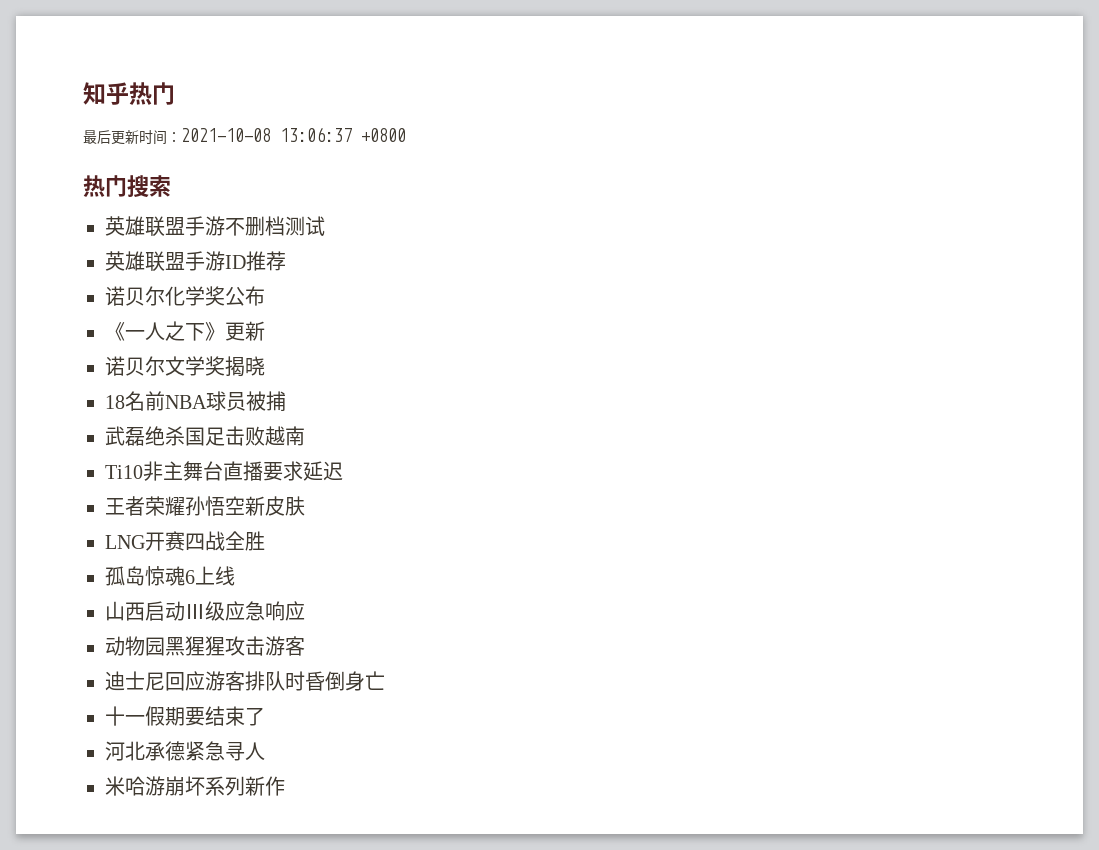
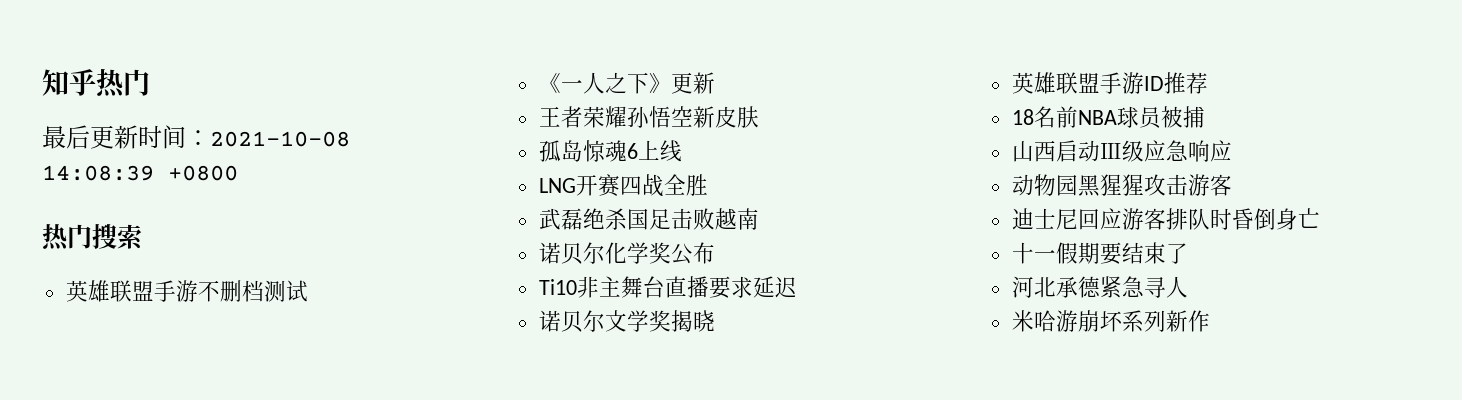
- 最后更新时间：2021-10-08 13:06:37 +0800
+ 最后更新时间：2021-10-08 14:08:39 +0800
- 英雄联盟手游ID推荐
- 诺贝尔化学奖公布
  《一人之下》更新
- 诺贝尔文学奖揭晓
- 18名前NBA球员被捕
+ 王者荣耀孙悟空新皮肤
+ 孤岛惊魂6上线
+ LNG开赛四战全胜
+ 诺贝尔化学奖公布
- 王者荣耀孙悟空新皮肤
- LNG开赛四战全胜
- 孤岛惊魂6上线
+ 诺贝尔文学奖揭晓
+ 英雄联盟手游ID推荐
+ 18名前NBA球员被捕

